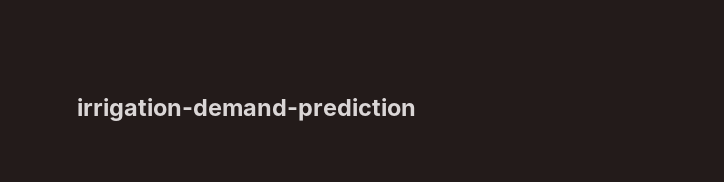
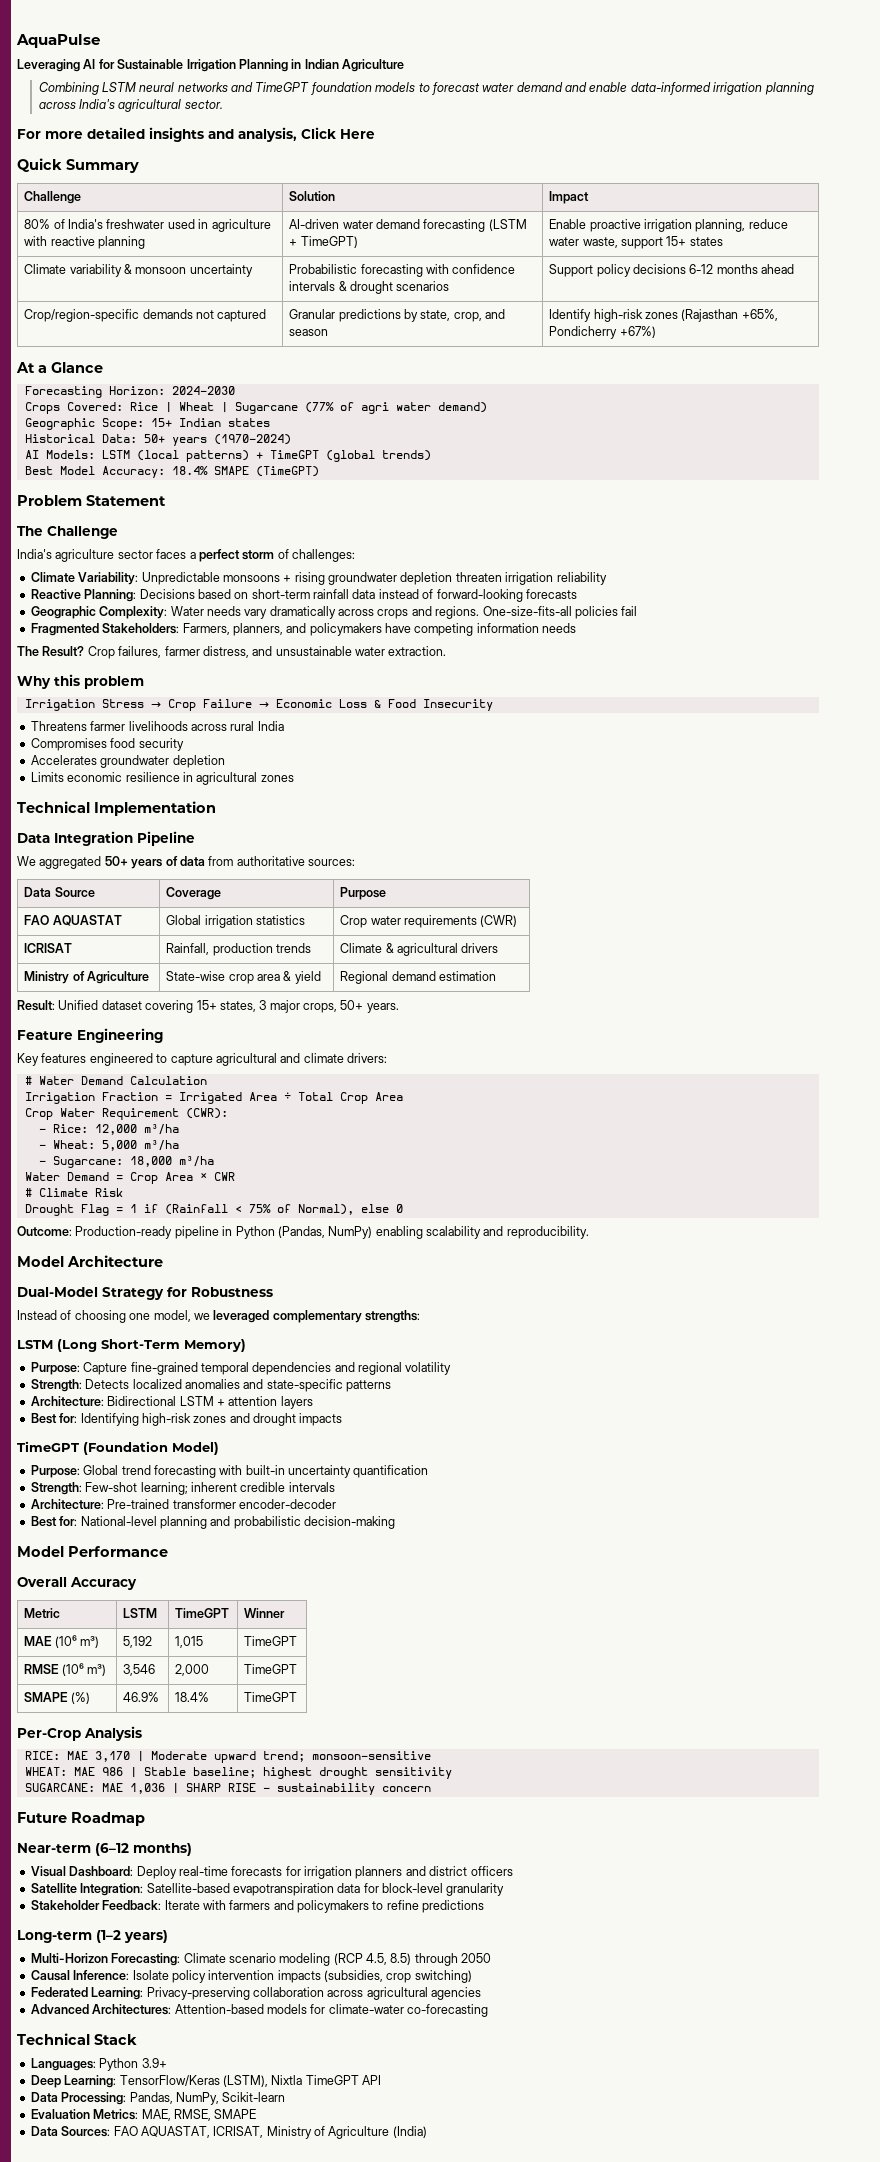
- irrigation-demand-prediction
+ AquaPulse
+ Leveraging AI for Sustainable Irrigation Planning in Indian Agriculture
+ Combining LSTM neural networks and TimeGPT foundation models to forecast water demand and enable data-informed irrigation planning across India's agricultural sector.
+ For more detailed insights and analysis, Click Here
+ Quick Summary
+ Challenge | Solution | Impact
+ 80% of India's freshwater used in agriculture with reactive planning | AI-driven water demand forecasting (LSTM + TimeGPT) | Enable proactive irrigation planning, reduce water waste, support 15+ states
+ Climate variability & monsoon uncertainty | Probabilistic forecasting with confidence intervals & drought scenarios | Support policy decisions 6-12 months ahead
+ Crop/region-specific demands not captured | Granular predictions by state, crop, and season | Identify high-risk zones (Rajasthan +65%, Pondicherry +67%)
+ At a Glance
+ Forecasting Horizon: 2024–2030
+ Crops Covered: Rice | Wheat | Sugarcane (77% of agri water demand)
+ Geographic Scope: 15+ Indian states
+ Historical Data: 50+ years (1970–2024)
+ AI Models: LSTM (local patterns) + TimeGPT (global trends)
+ Best Model Accuracy: 18.4% SMAPE (TimeGPT)
+ Problem Statement
+ The Challenge
+ India's agriculture sector faces a perfect storm of challenges:
+ Climate Variability: Unpredictable monsoons + rising groundwater depletion threaten irrigation reliability
+ Reactive Planning: Decisions based on short-term rainfall data instead of forward-looking forecasts
+ Geographic Complexity: Water needs vary dramatically across crops and regions. One-size-fits-all policies fail
+ Fragmented Stakeholders: Farmers, planners, and policymakers have competing information needs
+ The Result? Crop failures, farmer distress, and unsustainable water extraction.
+ Why this problem
+ Irrigation Stress → Crop Failure → Economic Loss & Food Insecurity
+ Threatens farmer livelihoods across rural India
+ Compromises food security
+ Accelerates groundwater depletion
+ Limits economic resilience in agricultural zones
+ Technical Implementation
+ Data Integration Pipeline
+ We aggregated 50+ years of data from authoritative sources:
+ Data Source | Coverage | Purpose
+ FAO AQUASTAT | Global irrigation statistics | Crop water requirements (CWR)
+ ICRISAT | Rainfall, production trends | Climate & agricultural drivers
+ Ministry of Agriculture | State-wise crop area & yield | Regional demand estimation
+ Result: Unified dataset covering 15+ states, 3 major crops, 50+ years.
+ Feature Engineering
+ Key features engineered to capture agricultural and climate drivers:
+ # Water Demand Calculation
+ Irrigation Fraction = Irrigated Area ÷ Total Crop Area
+ Crop Water Requirement (CWR):
+ - Rice: 12,000 m³/ha
+ - Wheat: 5,000 m³/ha
+ - Sugarcane: 18,000 m³/ha
+ Water Demand = Crop Area × CWR
+ # Climate Risk
+ Drought Flag = 1 if (Rainfall < 75% of Normal), else 0
+ Outcome: Production-ready pipeline in Python (Pandas, NumPy) enabling scalability and reproducibility.
+ Model Architecture
+ Dual-Model Strategy for Robustness
+ Instead of choosing one model, we leveraged complementary strengths:
+ LSTM (Long Short-Term Memory)
+ Purpose: Capture fine-grained temporal dependencies and regional volatility
+ Strength: Detects localized anomalies and state-specific patterns
+ Architecture: Bidirectional LSTM + attention layers
+ Best for: Identifying high-risk zones and drought impacts
+ TimeGPT (Foundation Model)
+ Purpose: Global trend forecasting with built-in uncertainty quantification
+ Strength: Few-shot learning; inherent credible intervals
+ Architecture: Pre-trained transformer encoder-decoder
+ Best for: National-level planning and probabilistic decision-making
+ Model Performance
+ Overall Accuracy
+ Metric | LSTM | TimeGPT | Winner
+ MAE (10⁶ m³) | 5,192 | 1,015 | TimeGPT
+ RMSE (10⁶ m³) | 3,546 | 2,000 | TimeGPT
+ SMAPE (%) | 46.9% | 18.4% | TimeGPT
+ Per-Crop Analysis
+ RICE: MAE 3,170 | Moderate upward trend; monsoon-sensitive
+ WHEAT: MAE 986 | Stable baseline; highest drought sensitivity
+ SUGARCANE: MAE 1,036 | SHARP RISE - sustainability concern
+ Future Roadmap
+ Near-term (6–12 months)
+ Visual Dashboard: Deploy real-time forecasts for irrigation planners and district officers
+ Satellite Integration: Satellite-based evapotranspiration data for block-level granularity
+ Stakeholder Feedback: Iterate with farmers and policymakers to refine predictions
+ Long-term (1–2 years)
+ Multi-Horizon Forecasting: Climate scenario modeling (RCP 4.5, 8.5) through 2050
+ Causal Inference: Isolate policy intervention impacts (subsidies, crop switching)
+ Federated Learning: Privacy-preserving collaboration across agricultural agencies
+ Advanced Architectures: Attention-based models for climate-water co-forecasting
+ Technical Stack
+ Languages: Python 3.9+
+ Deep Learning: TensorFlow/Keras (LSTM), Nixtla TimeGPT API
+ Data Processing: Pandas, NumPy, Scikit-learn
+ Evaluation Metrics: MAE, RMSE, SMAPE
+ Data Sources: FAO AQUASTAT, ICRISAT, Ministry of Agriculture (India)

